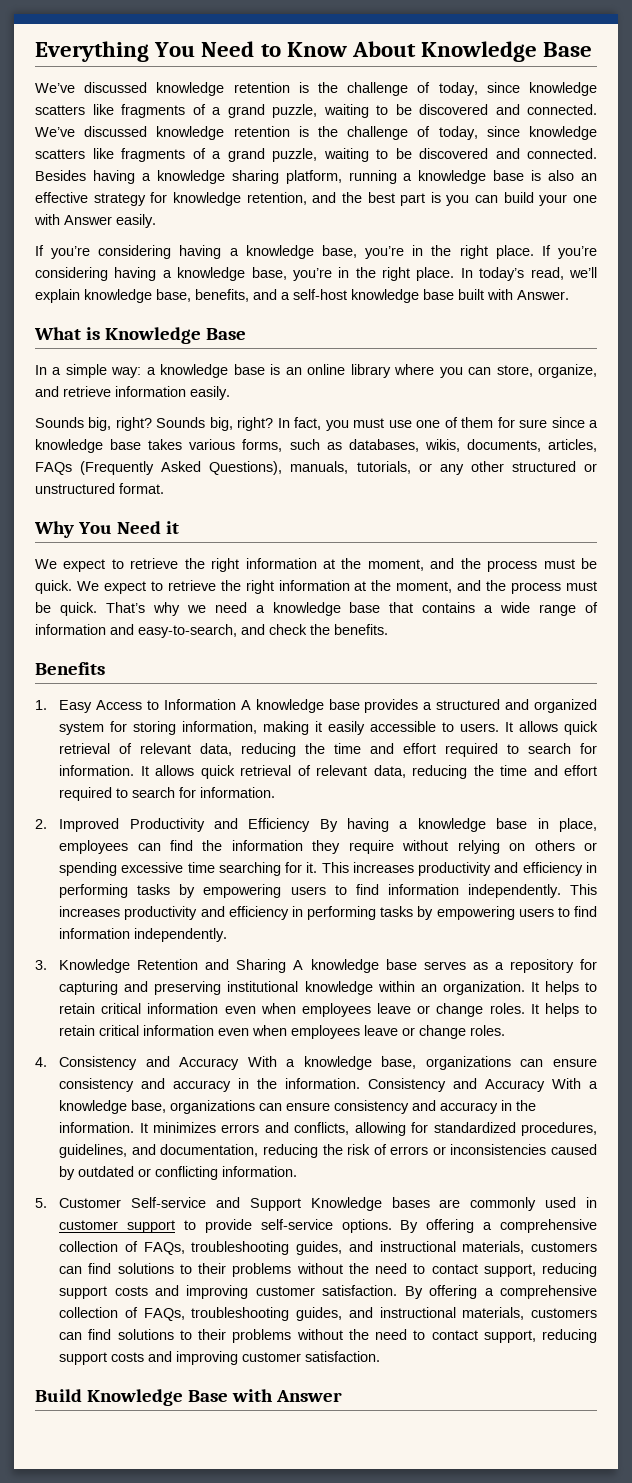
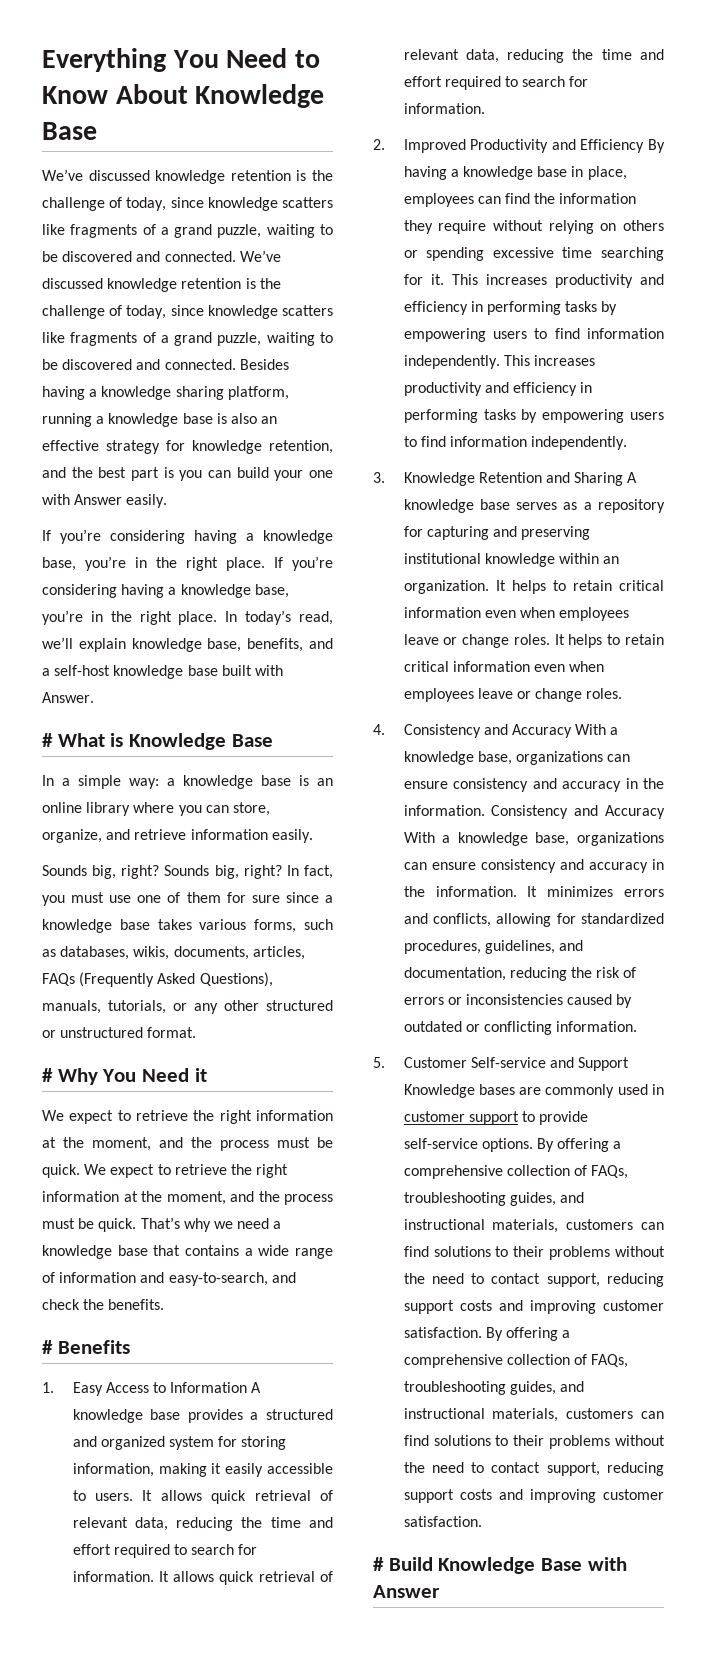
- What is Knowledge Base
+ # What is Knowledge Base
- Why You Need it
+ # Why You Need it
- Benefits
+ # Benefits
- Build Knowledge Base with Answer
+ # Build Knowledge Base with Answer

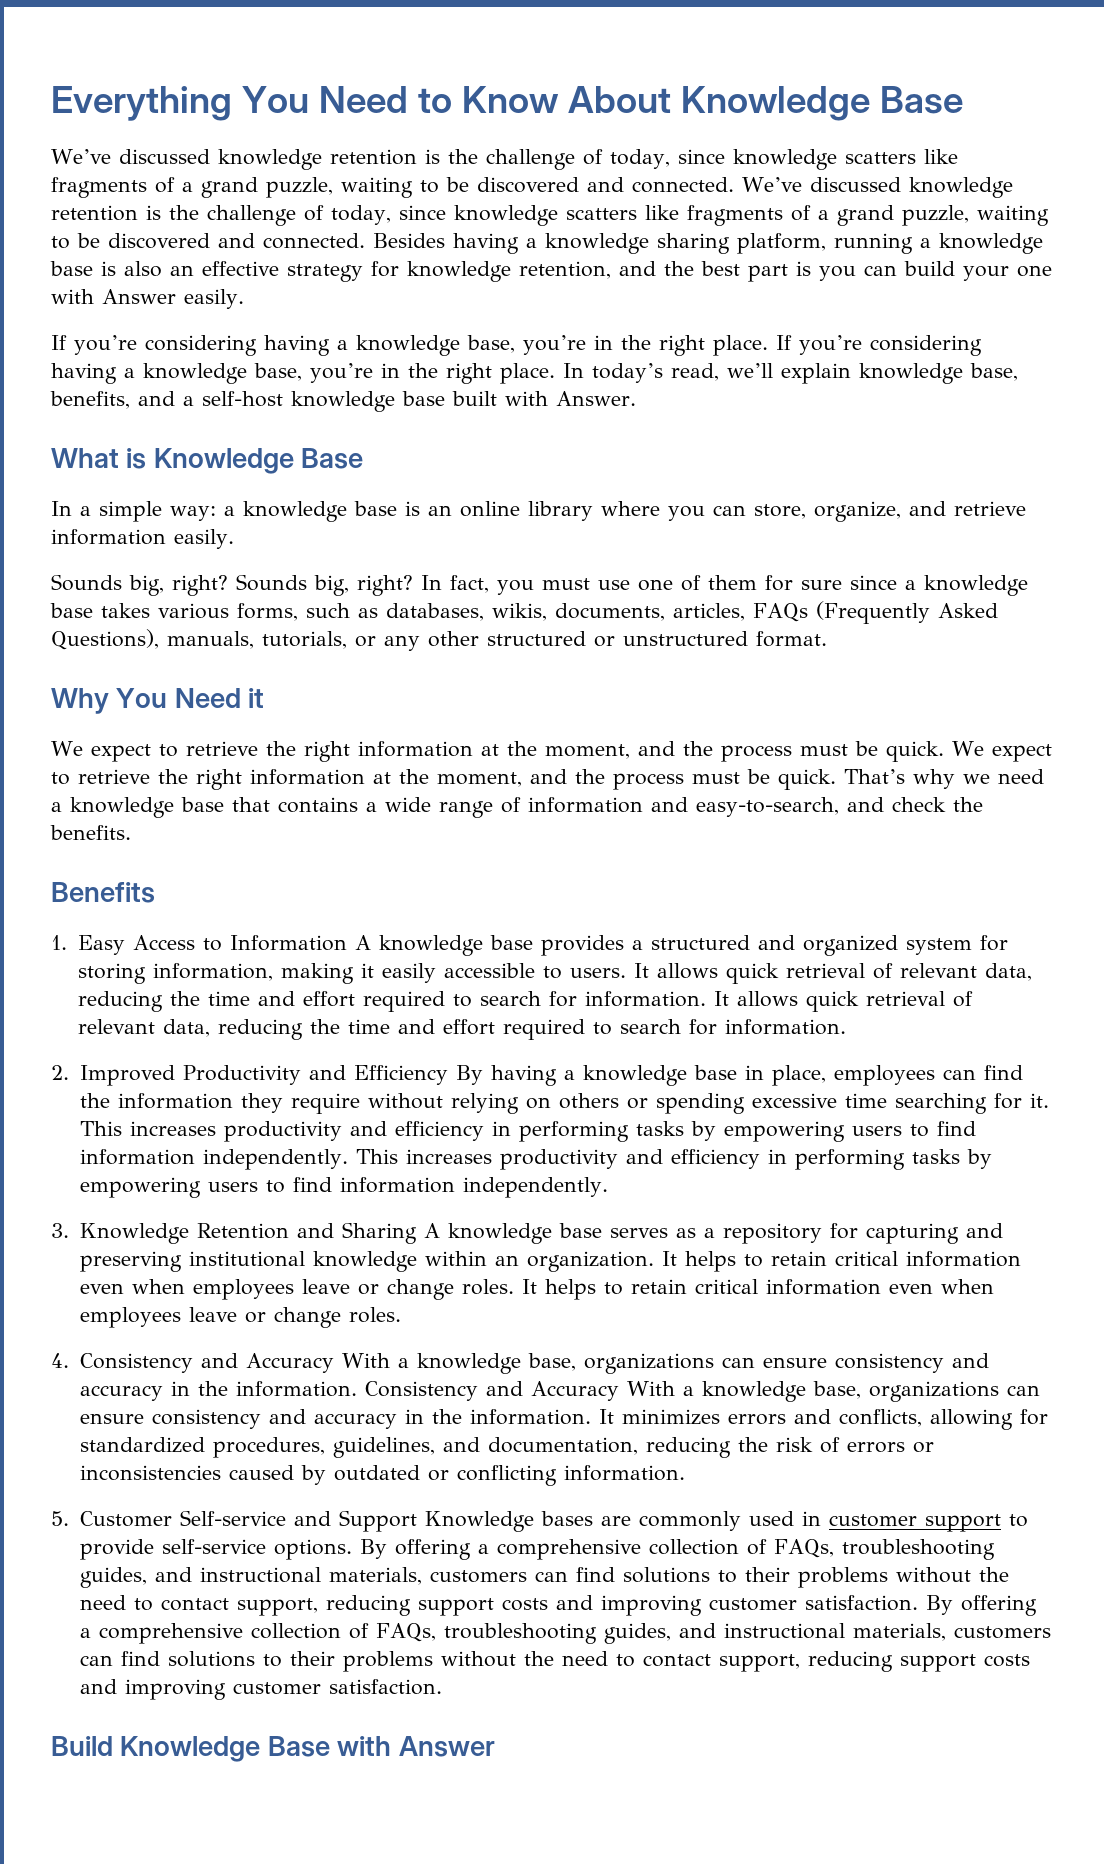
- # What is Knowledge Base
+ What is Knowledge Base
- # Why You Need it
+ Why You Need it
- # Benefits
+ Benefits
- # Build Knowledge Base with Answer
+ Build Knowledge Base with Answer

